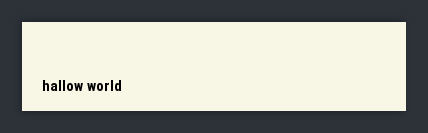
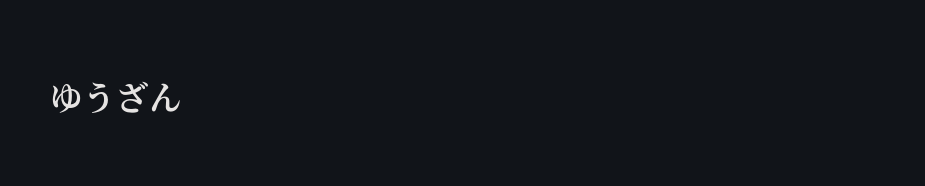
- hallow world
+ ゆうざん

